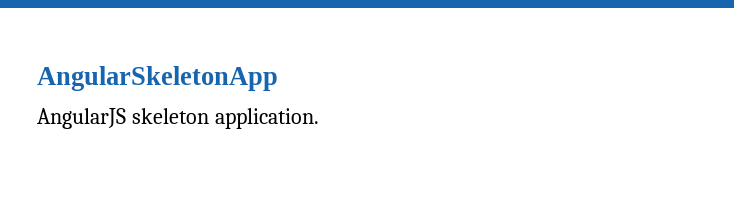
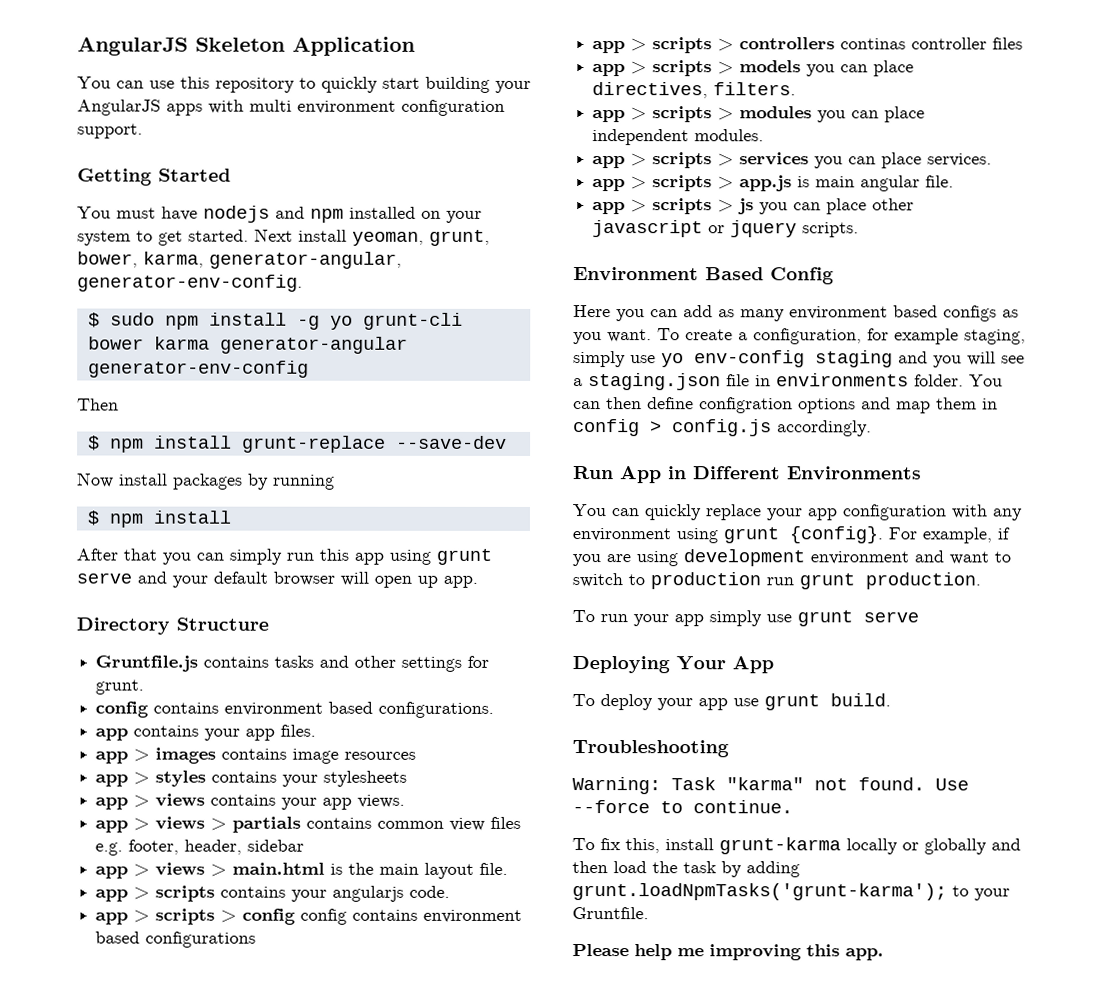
- AngularSkeletonApp
- AngularJS skeleton application.
+ AngularJS Skeleton Application
+ You can use this repository to quickly start building your AngularJS apps with multi environment configuration support.
+ Getting Started
+ You must have nodejs and npm installed on your system to get started. Next install yeoman, grunt, bower, karma, generator-angular, generator-env-config.
+ $ sudo npm install -g yo grunt-cli bower karma generator-angular generator-env-config
+ Then
+ $ npm install grunt-replace --save-dev
+ Now install packages by running
+ $ npm install
+ After that you can simply run this app using grunt serve and your default browser will open up app.
+ Directory Structure
+ Gruntfile.js contains tasks and other settings for grunt.
+ config contains environment based configurations.
+ app contains your app files.
+ app > images contains image resources
+ app > styles contains your stylesheets
+ app > views contains your app views.
+ app > views > partials contains common view files e.g. footer, header, sidebar
+ app > views > main.html is the main layout file.
+ app > scripts contains your angularjs code.
+ app > scripts > config config contains environment based configurations
+ app > scripts > controllers continas controller files
+ app > scripts > models you can place directives, filters.
+ app > scripts > modules you can place independent modules.
+ app > scripts > services you can place services.
+ app > scripts > app.js is main angular file.
+ app > scripts > js you can place other javascript or jquery scripts.
+ Environment Based Config
+ Here you can add as many environment based configs as you want. To create a configuration, for example staging, simply use yo env-config staging and you will see a staging.json file in environments folder. You can then define configration options and map them in config > config.js accordingly.
+ Run App in Different Environments
+ You can quickly replace your app configuration with any environment using grunt {config}. For example, if you are using development environment and want to switch to production run grunt production.
+ To run your app simply use grunt serve
+ Deploying Your App
+ To deploy your app use grunt build.
+ Troubleshooting
+ Warning: Task "karma" not found. Use --force to continue.
+ To fix this, install grunt-karma locally or globally and then load the task by adding grunt.loadNpmTasks('grunt-karma'); to your Gruntfile.
+ Please help me improving this app.

